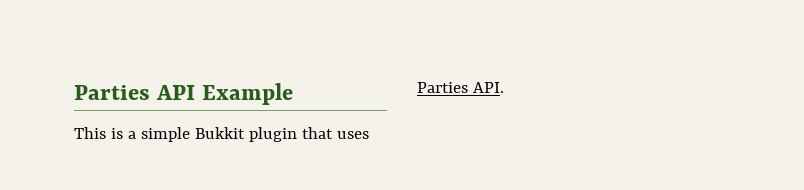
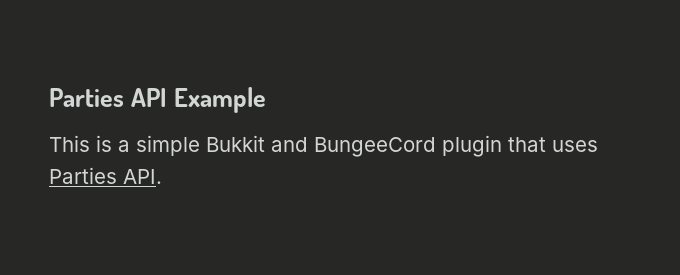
- This is a simple Bukkit plugin that uses Parties API.
+ This is a simple Bukkit and BungeeCord plugin that uses Parties API.

